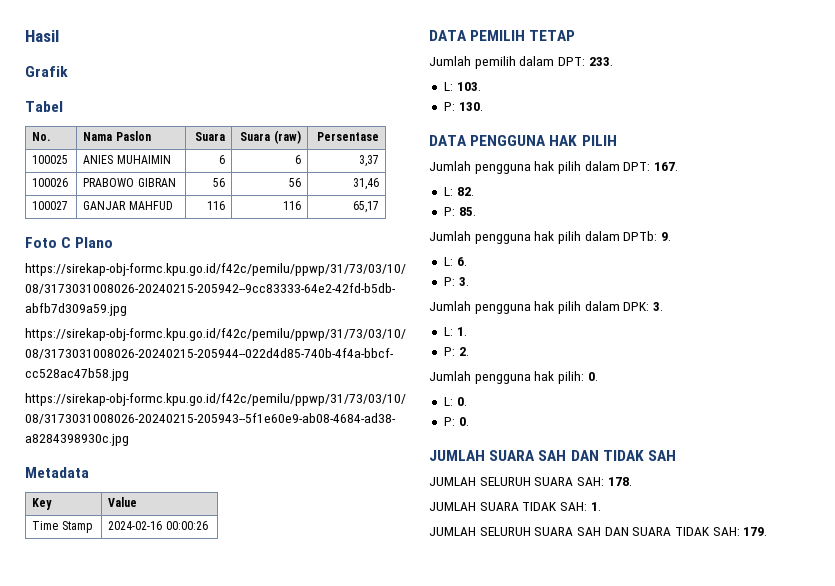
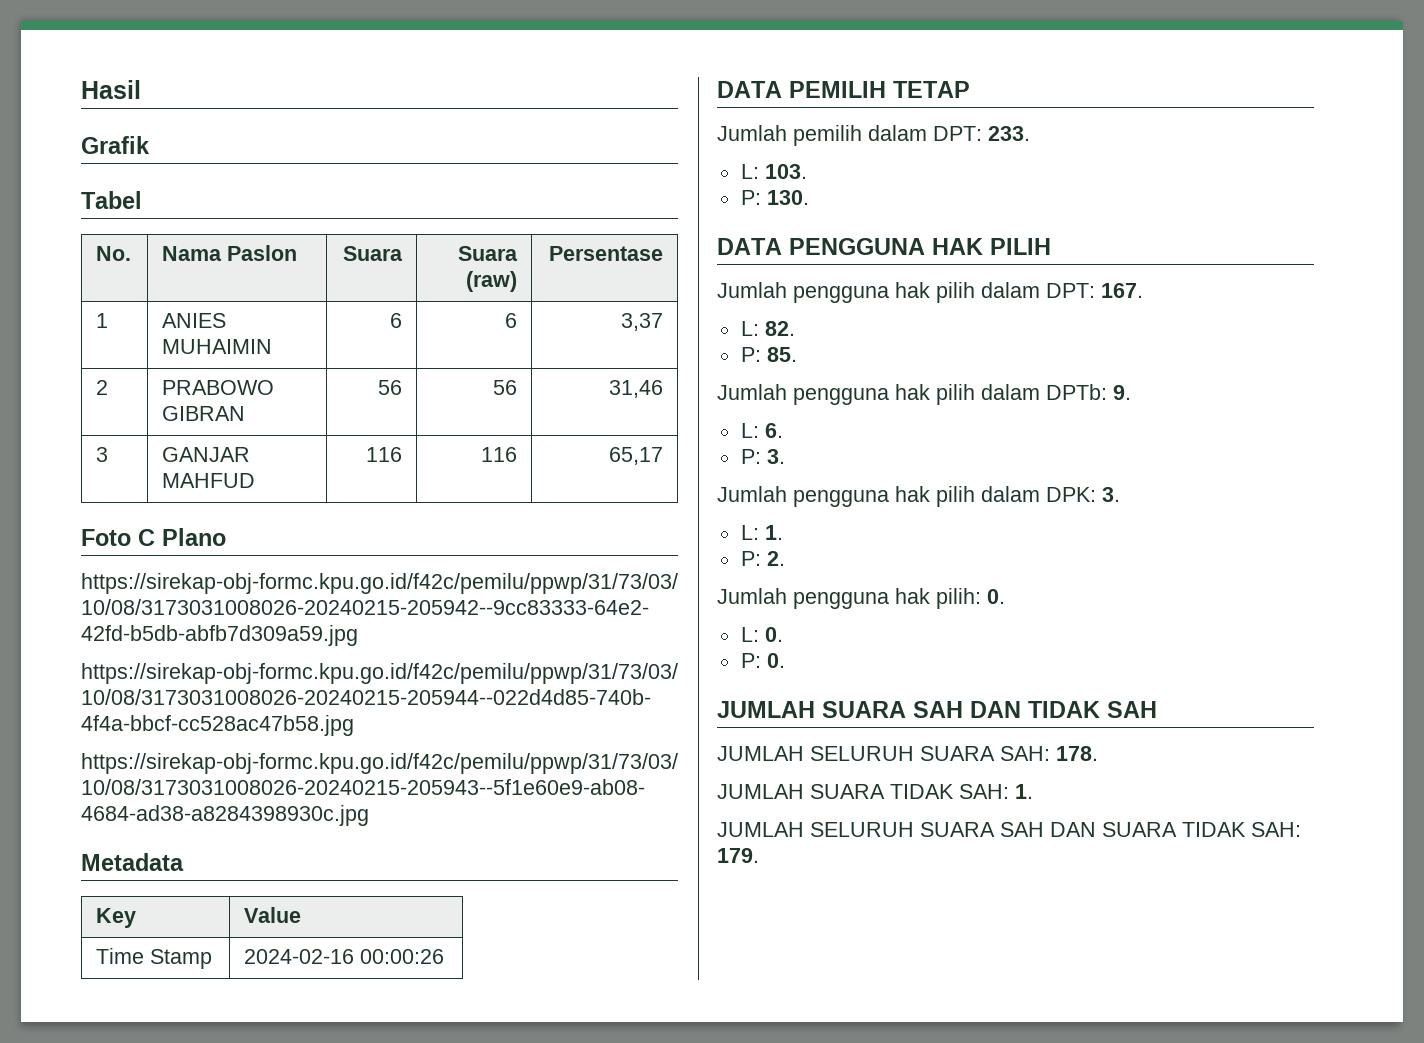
- 100025 | ANIES MUHAIMIN | 6 | 6 | 3,37
+ 1 | ANIES MUHAIMIN | 6 | 6 | 3,37
- 100026 | PRABOWO GIBRAN | 56 | 56 | 31,46
+ 2 | PRABOWO GIBRAN | 56 | 56 | 31,46
- 100027 | GANJAR MAHFUD | 116 | 116 | 65,17
+ 3 | GANJAR MAHFUD | 116 | 116 | 65,17

